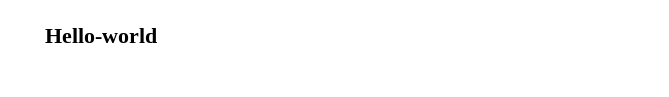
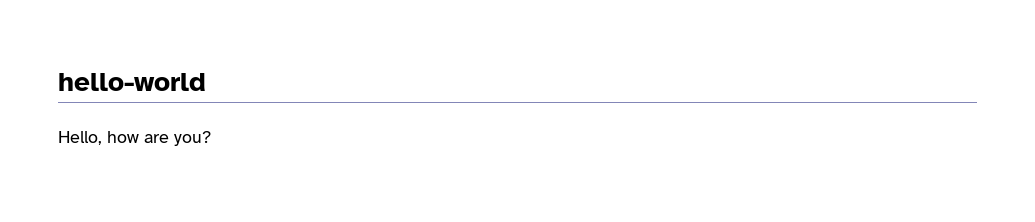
- Hello-world
+ hello-world
+ Hello, how are you?

